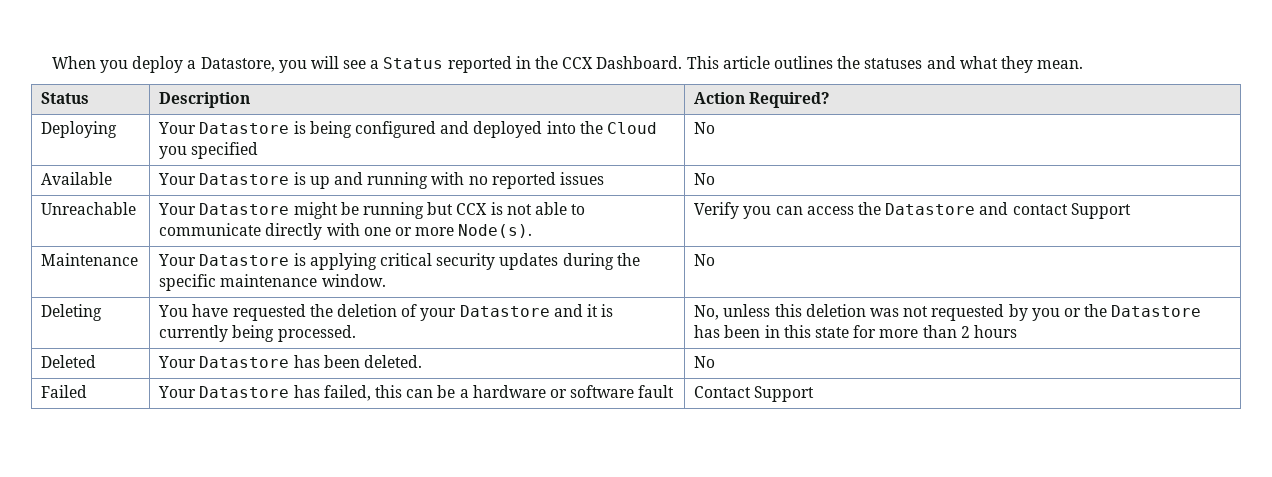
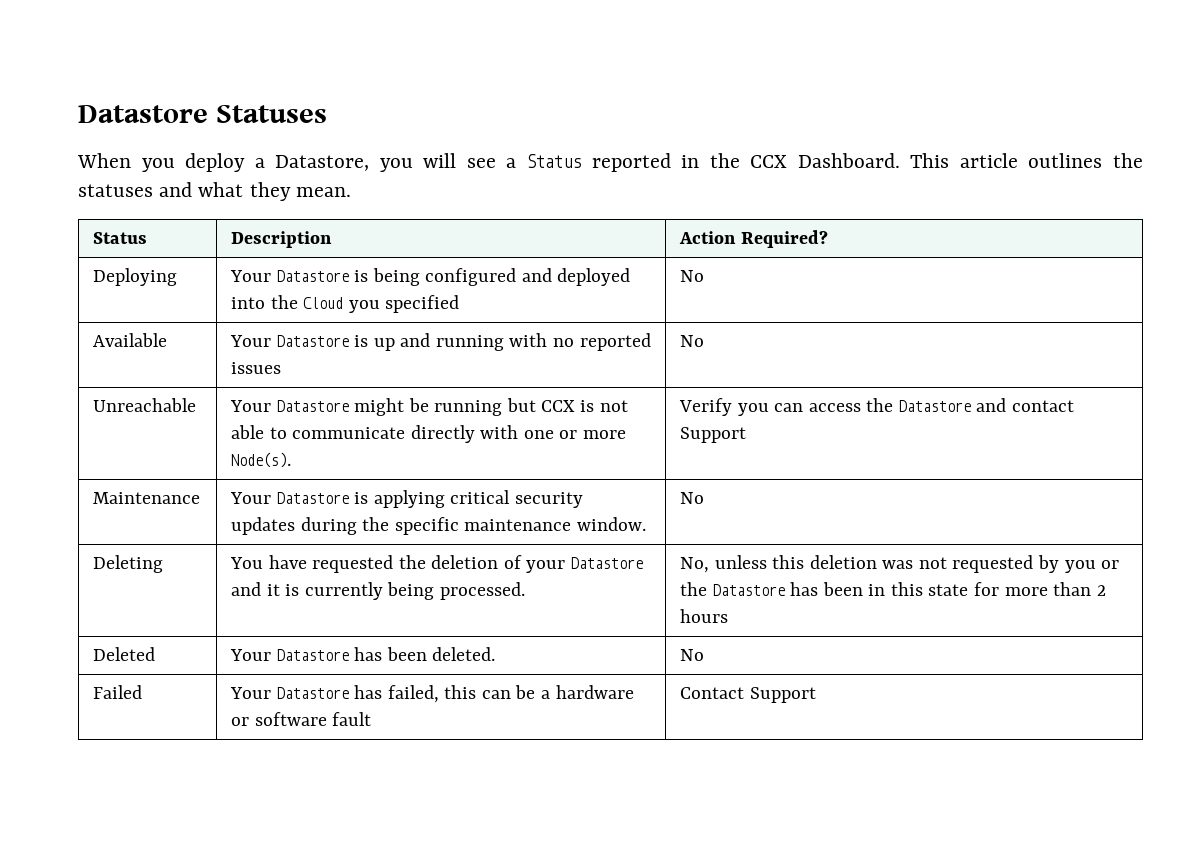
+ Datastore Statuses

